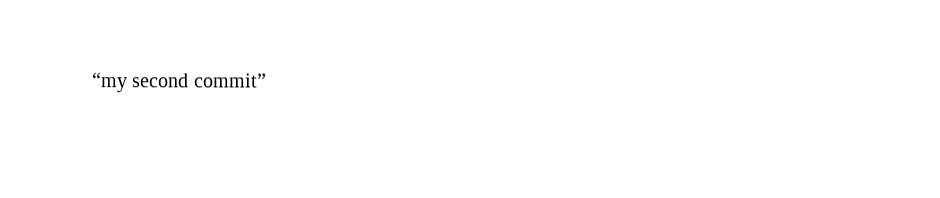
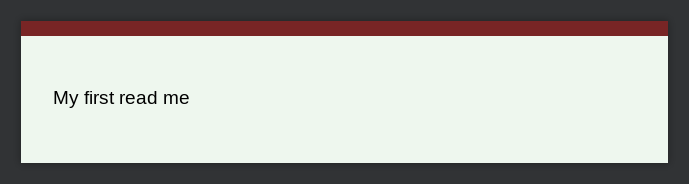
- “my second commit”
+ My first read me

